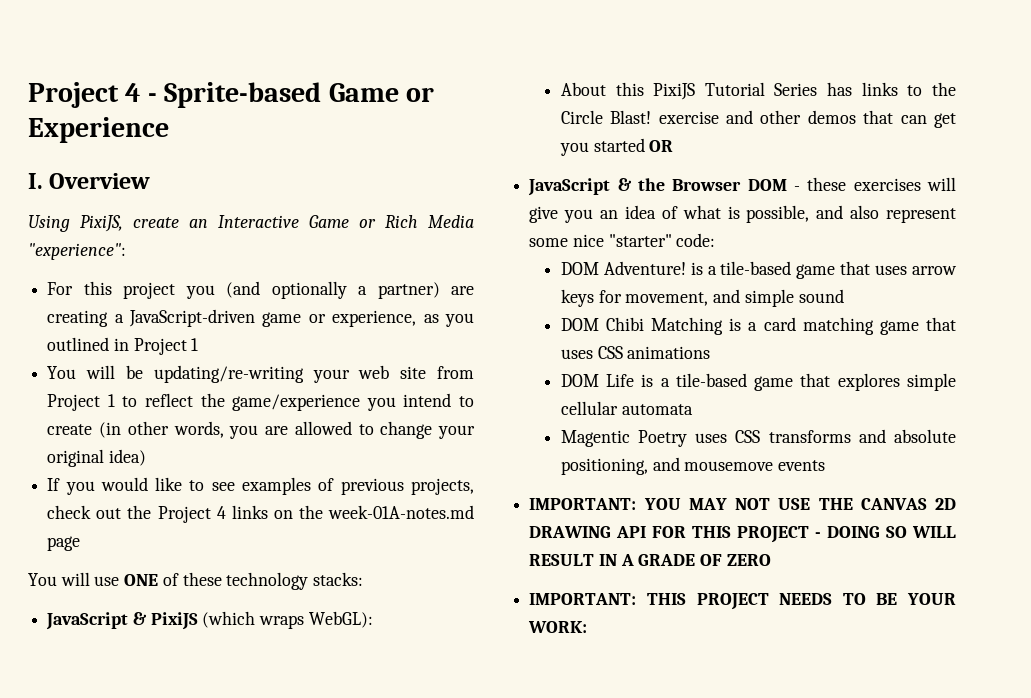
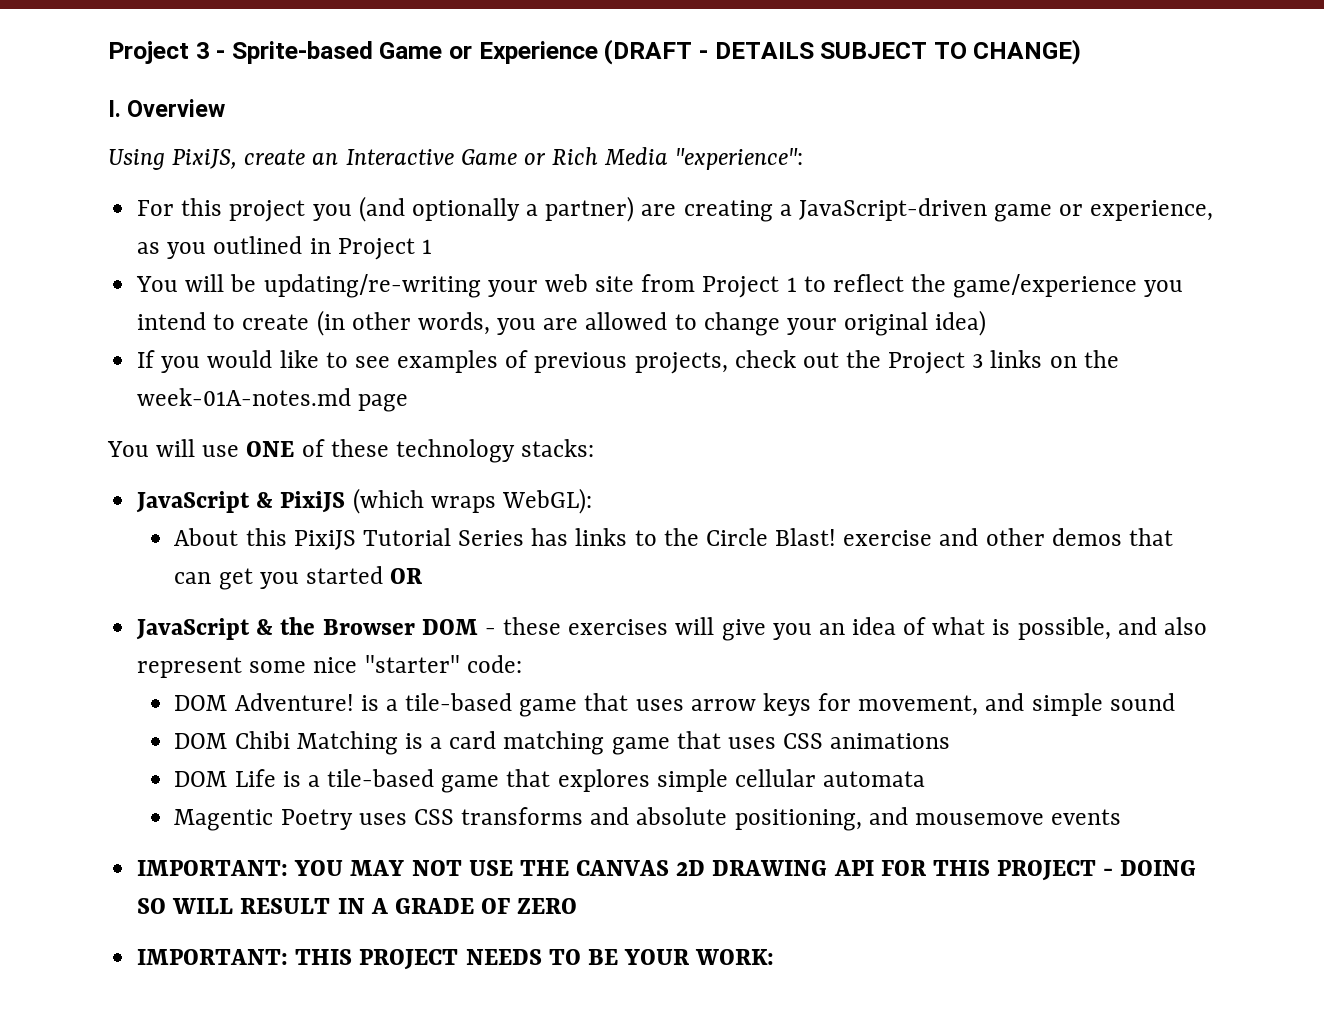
- Project 4 - Sprite-based Game or Experience
+ Project 3 - Sprite-based Game or Experience (DRAFT - DETAILS SUBJECT TO CHANGE)
- If you would like to see examples of previous projects, check out the Project 4 links on the week-01A-notes.md page
+ If you would like to see examples of previous projects, check out the Project 3 links on the week-01A-notes.md page

